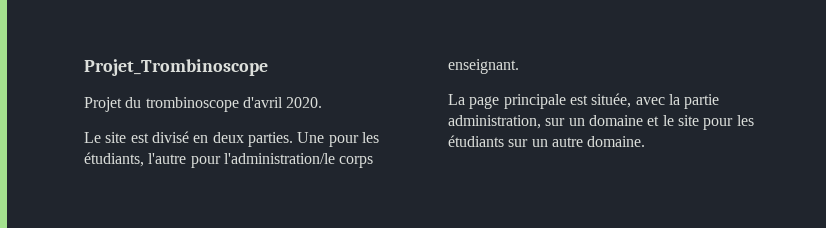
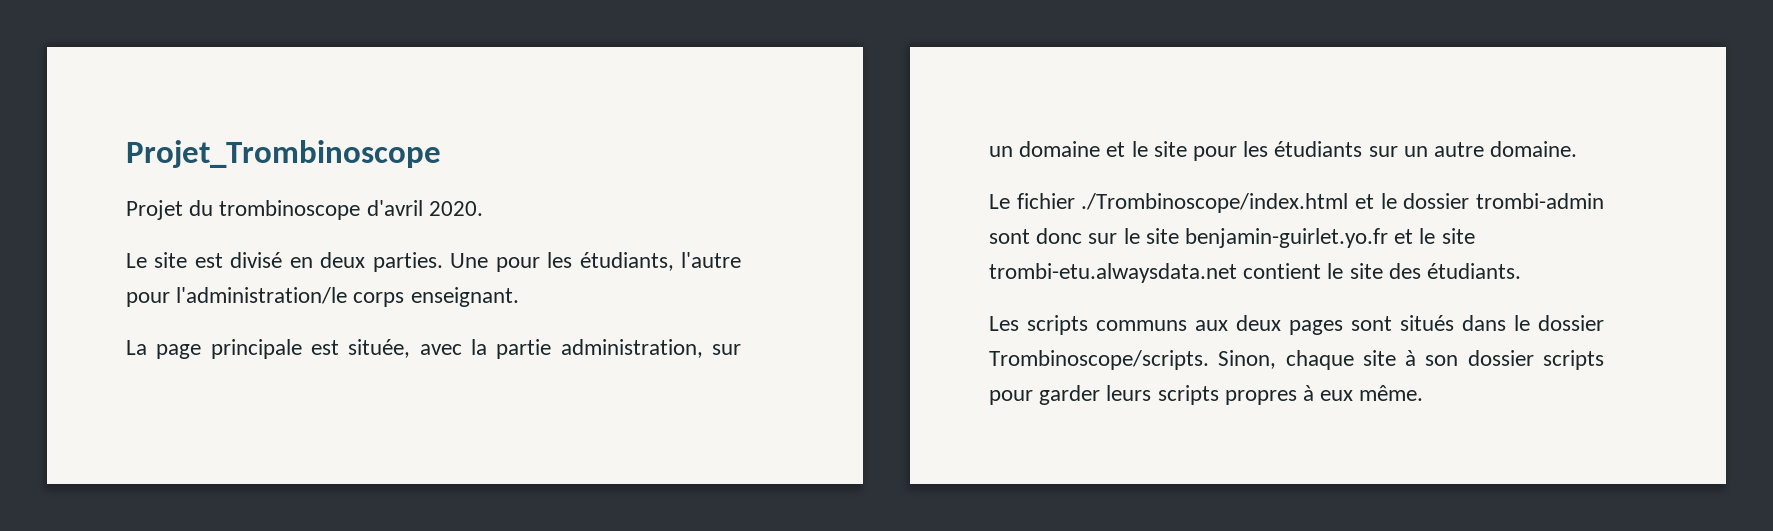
+ Le fichier ./Trombinoscope/index.html et le dossier trombi-admin sont donc sur le site benjamin-guirlet.yo.fr et le site trombi-etu.alwaysdata.net contient le site des étudiants.
+ Les scripts communs aux deux pages sont situés dans le dossier Trombinoscope/scripts. Sinon, chaque site à son dossier scripts pour garder leurs scripts propres à eux même.

